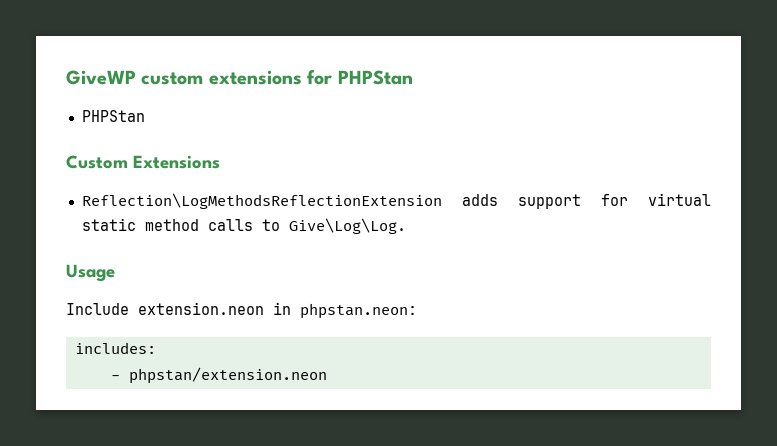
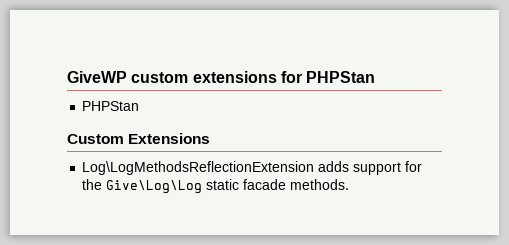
- Reflection\LogMethodsReflectionExtension adds support for virtual static method calls to Give\Log\Log.
- Usage
- Include extension.neon in phpstan.neon:
- includes:
- - phpstan/extension.neon
+ Log\LogMethodsReflectionExtension adds support for the Give\Log\Log static facade methods.

